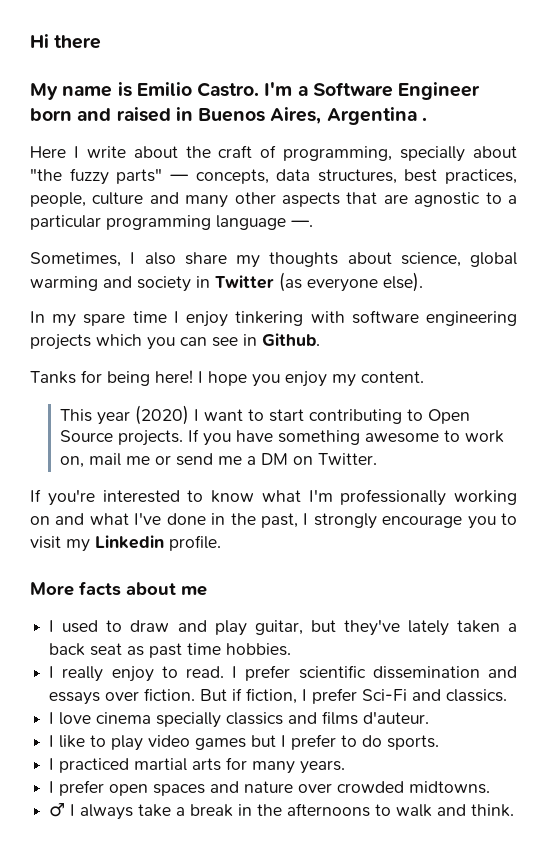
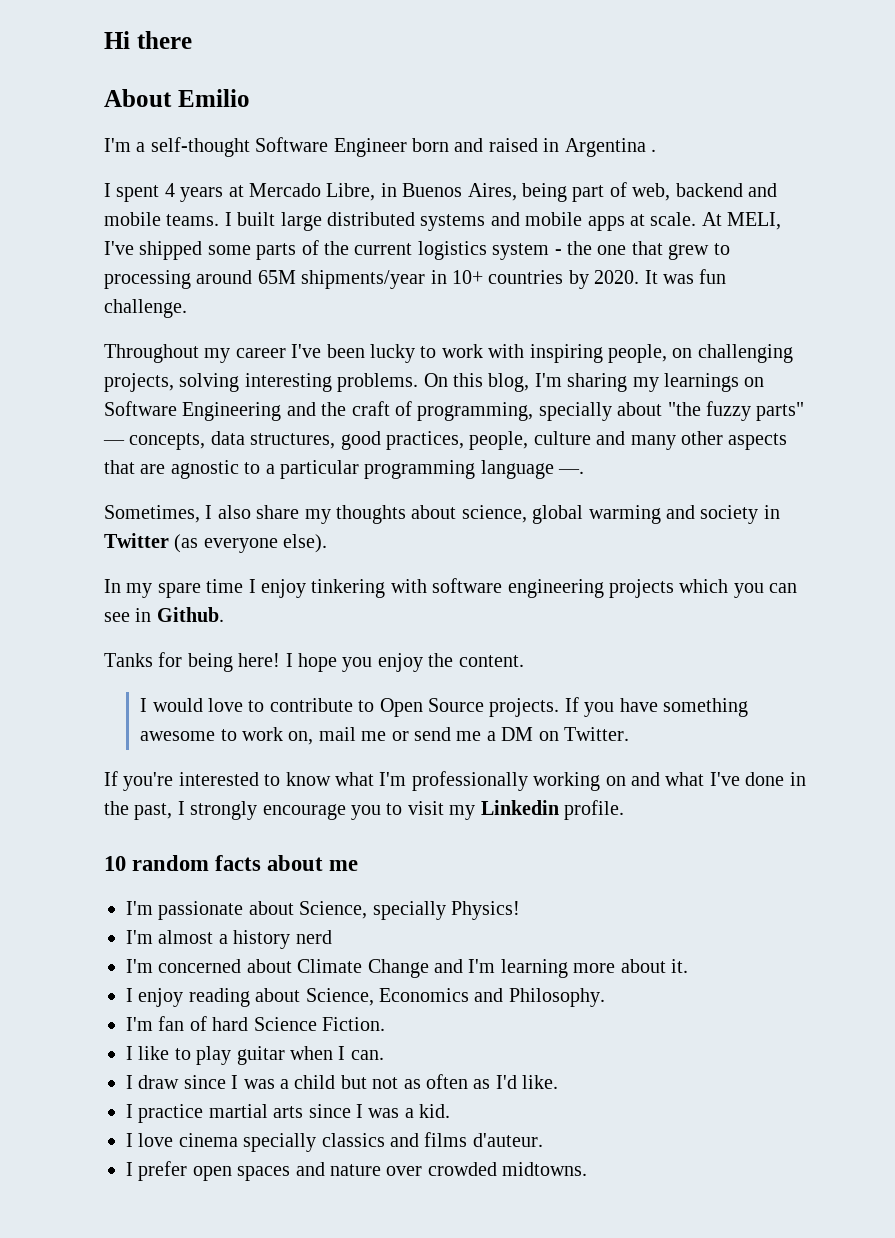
- My name is Emilio Castro. I'm a Software Engineer born and raised in Buenos Aires, Argentina .
+ About Emilio
+ I'm a self-thought Software Engineer born and raised in Argentina .
- Here I write about the craft of programming, specially about "the fuzzy parts" — concepts, data structures, best practices, people, culture and many other aspects that are agnostic to a particular programming language —.
+ I spent 4 years at Mercado Libre, in Buenos Aires, being part of web, backend and mobile teams. I built large distributed systems and mobile apps at scale. At MELI, I've shipped some parts of the current logistics system - the one that grew to processing around 65M shipments/year in 10+ countries by 2020. It was fun challenge.
+ Throughout my career I've been lucky to work with inspiring people, on challenging projects, solving interesting problems. On this blog, I'm sharing my learnings on Software Engineering and the craft of programming, specially about "the fuzzy parts" — concepts, data structures, good practices, people, culture and many other aspects that are agnostic to a particular programming language —.
- I hope you enjoy my content.
+ I hope you enjoy the content.
- This year (2020) I want to start contributing to Open Source projects.
+ I would love to contribute to Open Source projects.
- More facts about me
+ 10 random facts about me
- I used to draw and play guitar, but they've lately taken a back seat as past time hobbies.
- I really enjoy to read. I prefer scientific dissemination and essays over fiction. But if fiction, I prefer Sci-Fi and classics.
+ I'm passionate about Science, specially Physics!
+ I'm almost a history nerd
+ I'm concerned about Climate Change and I'm learning more about it.
+ I enjoy reading about Science, Economics and Philosophy.
+ I'm fan of hard Science Fiction.
+ I like to play guitar when I can.
+ I draw since I was a child but not as often as I'd like.
+ I practice martial arts since I was a kid.
- I like to play video games but I prefer to do sports.
- I practiced martial arts for many years.
- ♂ I always take a break in the afternoons to walk and think.

